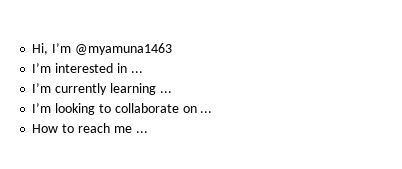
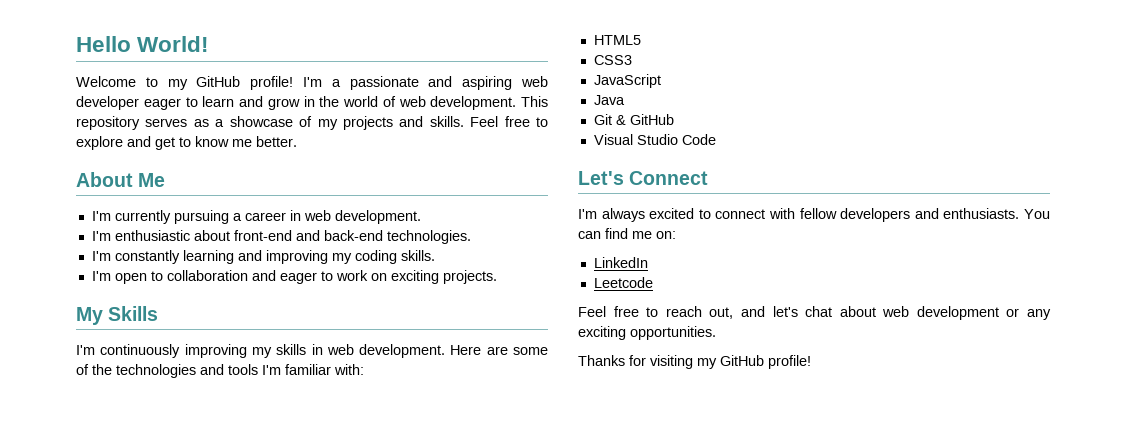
- Hi, I’m @myamuna1463
- I’m interested in ...
- I’m currently learning ...
- I’m looking to collaborate on ...
- How to reach me ...
+ Hello World!
+ Welcome to my GitHub profile! I'm a passionate and aspiring web developer eager to learn and grow in the world of web development. This repository serves as a showcase of my projects and skills. Feel free to explore and get to know me better.
+ About Me
+ I'm currently pursuing a career in web development.
+ I'm enthusiastic about front-end and back-end technologies.
+ I'm constantly learning and improving my coding skills.
+ I'm open to collaboration and eager to work on exciting projects.
+ My Skills
+ I'm continuously improving my skills in web development. Here are some of the technologies and tools I'm familiar with:
+ HTML5
+ CSS3
+ JavaScript
+ Java
+ Git & GitHub
+ Visual Studio Code
+ Let's Connect
+ I'm always excited to connect with fellow developers and enthusiasts. You can find me on:
+ LinkedIn
+ Leetcode
+ Feel free to reach out, and let's chat about web development or any exciting opportunities.
+ Thanks for visiting my GitHub profile!

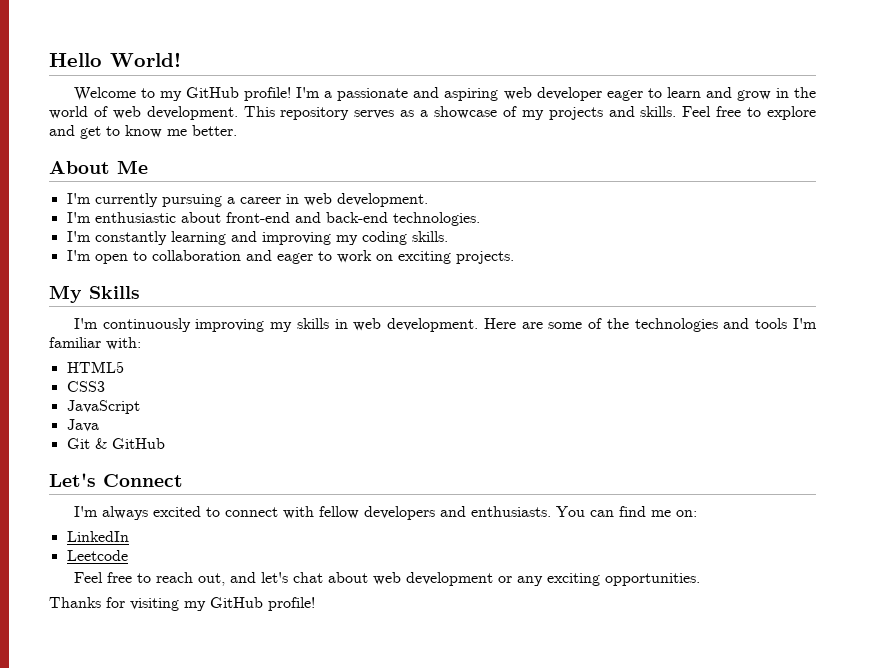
- Visual Studio Code

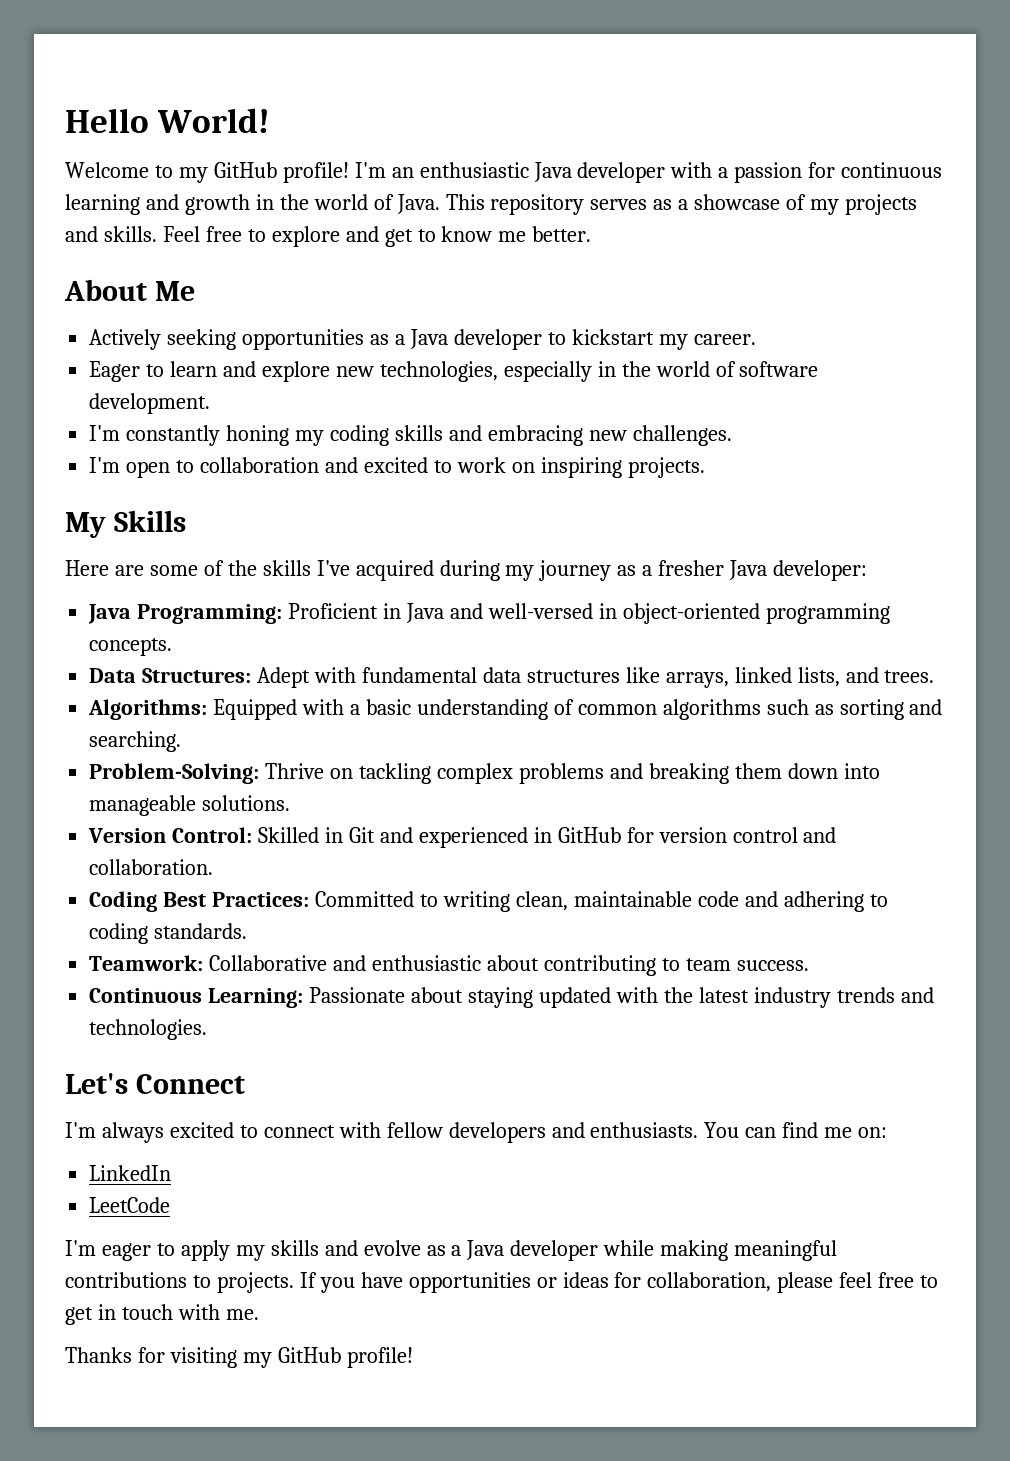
- I'm a passionate and aspiring web developer eager to learn and grow in the world of web development.
+ I'm an enthusiastic Java developer with a passion for continuous learning and growth in the world of Java.
- I'm currently pursuing a career in web development.
- I'm enthusiastic about front-end and back-end technologies.
- I'm constantly learning and improving my coding skills.
+ Actively seeking opportunities as a Java developer to kickstart my career.
+ Eager to learn and explore new technologies, especially in the world of software development.
+ I'm constantly honing my coding skills and embracing new challenges.
- I'm open to collaboration and eager to work on exciting projects.
+ I'm open to collaboration and excited to work on inspiring projects.
- I'm continuously improving my skills in web development. Here are some of the technologies and tools I'm familiar with:
- HTML5
- CSS3
- JavaScript
- Java
- Git & GitHub
+ Here are some of the skills I've acquired during my journey as a fresher Java developer:
+ Java Programming: Proficient in Java and well-versed in object-oriented programming concepts.
+ Data Structures: Adept with fundamental data structures like arrays, linked lists, and trees.
+ Algorithms: Equipped with a basic understanding of common algorithms such as sorting and searching.
+ Problem-Solving: Thrive on tackling complex problems and breaking them down into manageable solutions.
+ Version Control: Skilled in Git and experienced in GitHub for version control and collaboration.
+ Coding Best Practices: Committed to writing clean, maintainable code and adhering to coding standards.
+ Teamwork: Collaborative and enthusiastic about contributing to team success.
+ Continuous Learning: Passionate about staying updated with the latest industry trends and technologies.
- Leetcode
- Feel free to reach out, and let's chat about web development or any exciting opportunities.
+ LeetCode
+ I'm eager to apply my skills and evolve as a Java developer while making meaningful contributions to projects. If you have opportunities or ideas for collaboration, please feel free to get in touch with me.

